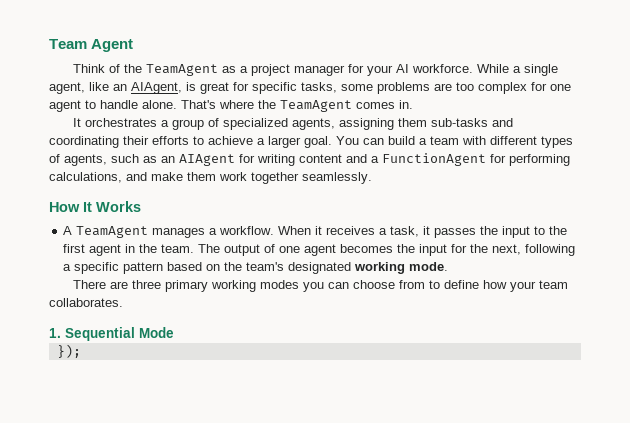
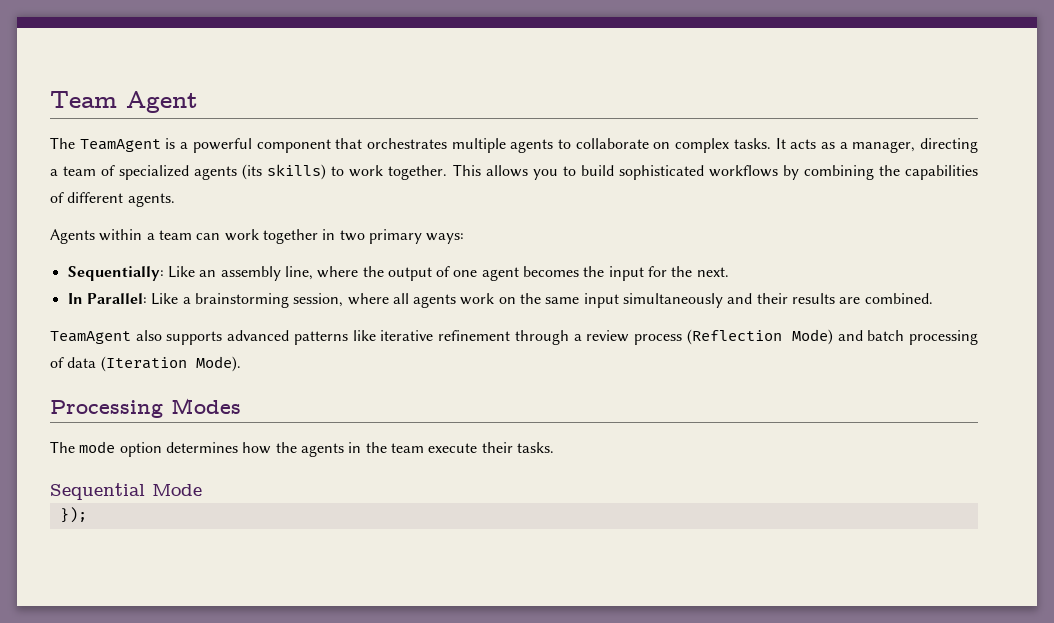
- Think of the TeamAgent as a project manager for your AI workforce. While a single agent, like an AIAgent, is great for specific tasks, some problems are too complex for one agent to handle alone. That's where the TeamAgent comes in.
- It orchestrates a group of specialized agents, assigning them sub-tasks and coordinating their efforts to achieve a larger goal. You can build a team with different types of agents, such as an AIAgent for writing content and a FunctionAgent for performing calculations, and make them work together seamlessly.
- How It Works
- A TeamAgent manages a workflow. When it receives a task, it passes the input to the first agent in the team. The output of one agent becomes the input for the next, following a specific pattern based on the team's designated working mode.
- There are three primary working modes you can choose from to define how your team collaborates.
- 1. Sequential Mode
+ The TeamAgent is a powerful component that orchestrates multiple agents to collaborate on complex tasks. It acts as a manager, directing a team of specialized agents (its skills) to work together. This allows you to build sophisticated workflows by combining the capabilities of different agents.
+ Agents within a team can work together in two primary ways:
+ Sequentially: Like an assembly line, where the output of one agent becomes the input for the next.
+ In Parallel: Like a brainstorming session, where all agents work on the same input simultaneously and their results are combined.
+ TeamAgent also supports advanced patterns like iterative refinement through a review process (Reflection Mode) and batch processing of data (Iteration Mode).
+ Processing Modes
+ The mode option determines how the agents in the team execute their tasks.
+ Sequential Mode

